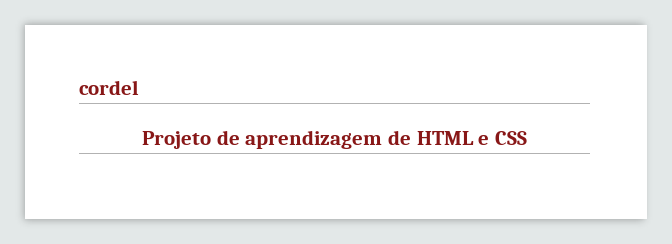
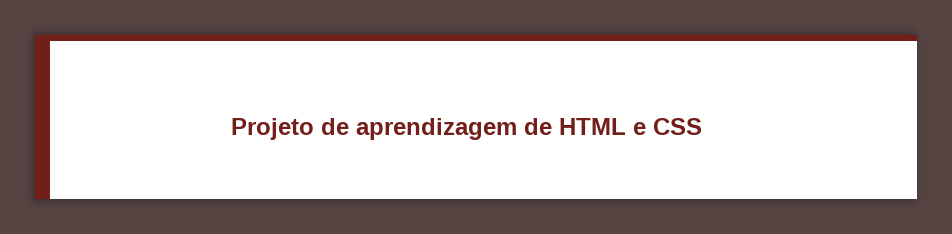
- cordel

